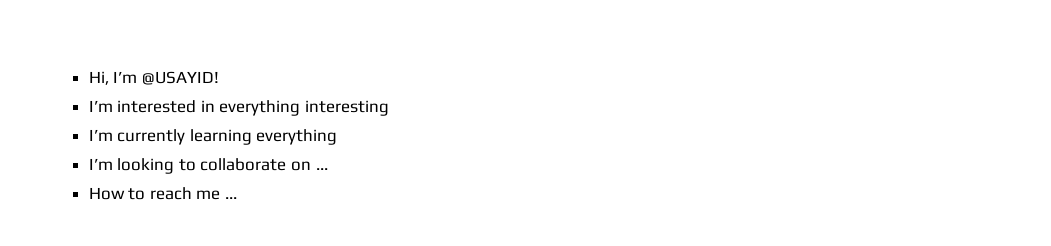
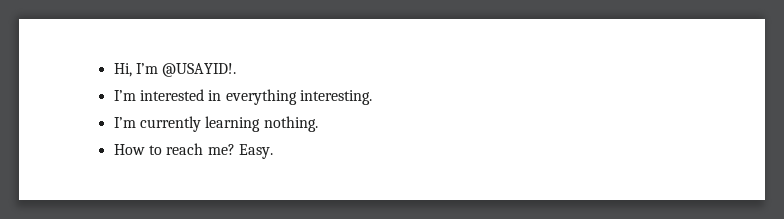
- Hi, I’m @USAYID!
+ Hi, I’m @USAYID!.
- I’m interested in everything interesting
+ I’m interested in everything interesting.
- I’m currently learning everything
- I’m looking to collaborate on ...
+ I’m currently learning nothing.
- How to reach me ...
+ How to reach me? Easy.

